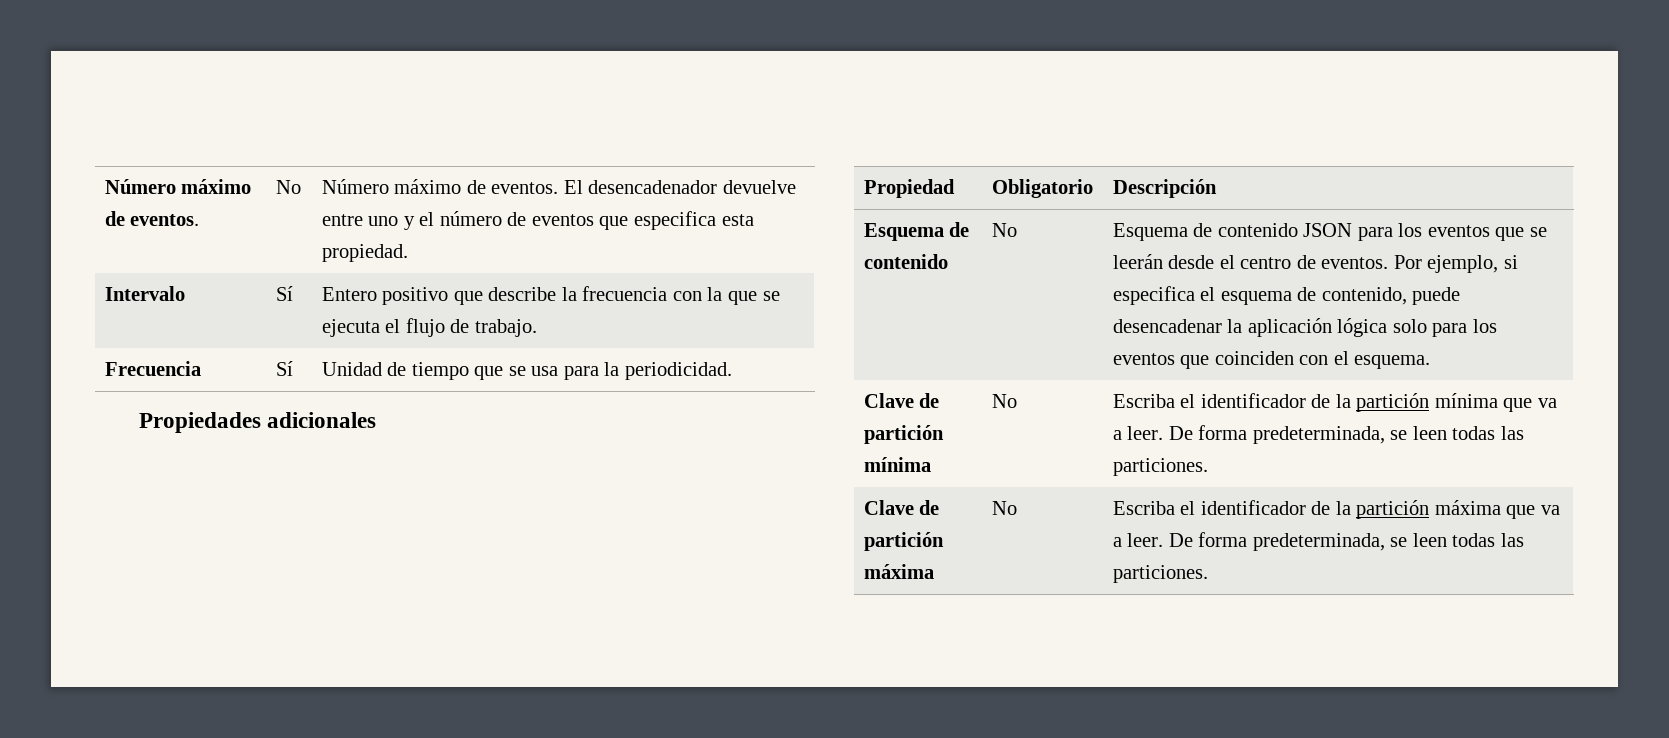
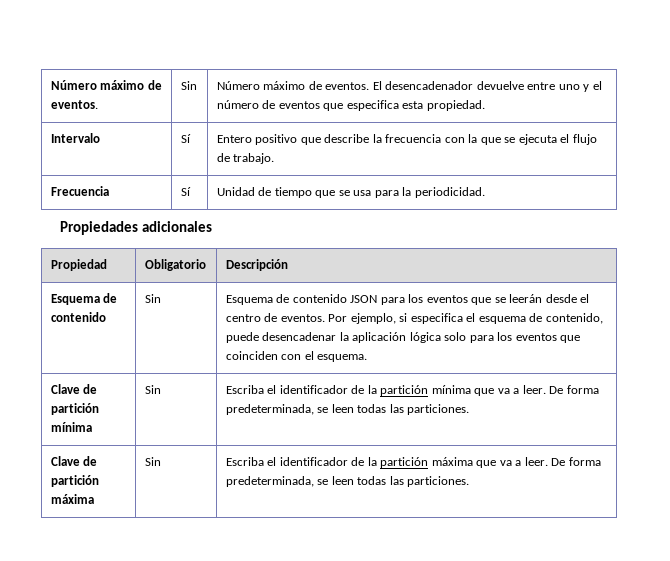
- Número máximo de eventos. | No | Número máximo de eventos. El desencadenador devuelve entre uno y el número de eventos que especifica esta propiedad.
+ Número máximo de eventos. | Sin | Número máximo de eventos. El desencadenador devuelve entre uno y el número de eventos que especifica esta propiedad.
- Esquema de contenido | No
+ Esquema de contenido | Sin
- Clave de partición mínima | No | Escriba el identificador de la partición mínima que va a leer. De forma predeterminada, se leen todas las particiones.
+ Clave de partición mínima | Sin | Escriba el identificador de la partición mínima que va a leer. De forma predeterminada, se leen todas las particiones.
- Clave de partición máxima | No | Escriba el identificador de la partición máxima que va a leer. De forma predeterminada, se leen todas las particiones.
+ Clave de partición máxima | Sin | Escriba el identificador de la partición máxima que va a leer. De forma predeterminada, se leen todas las particiones.

